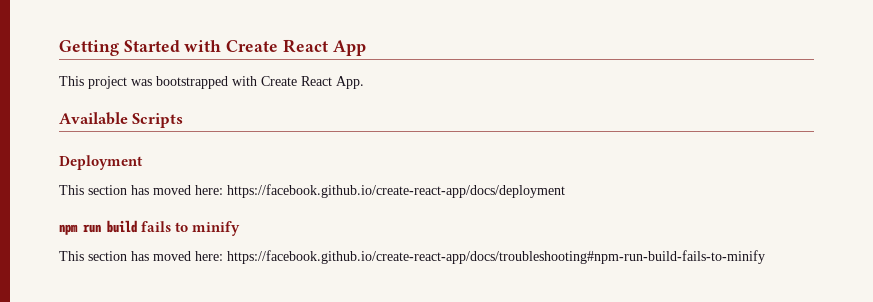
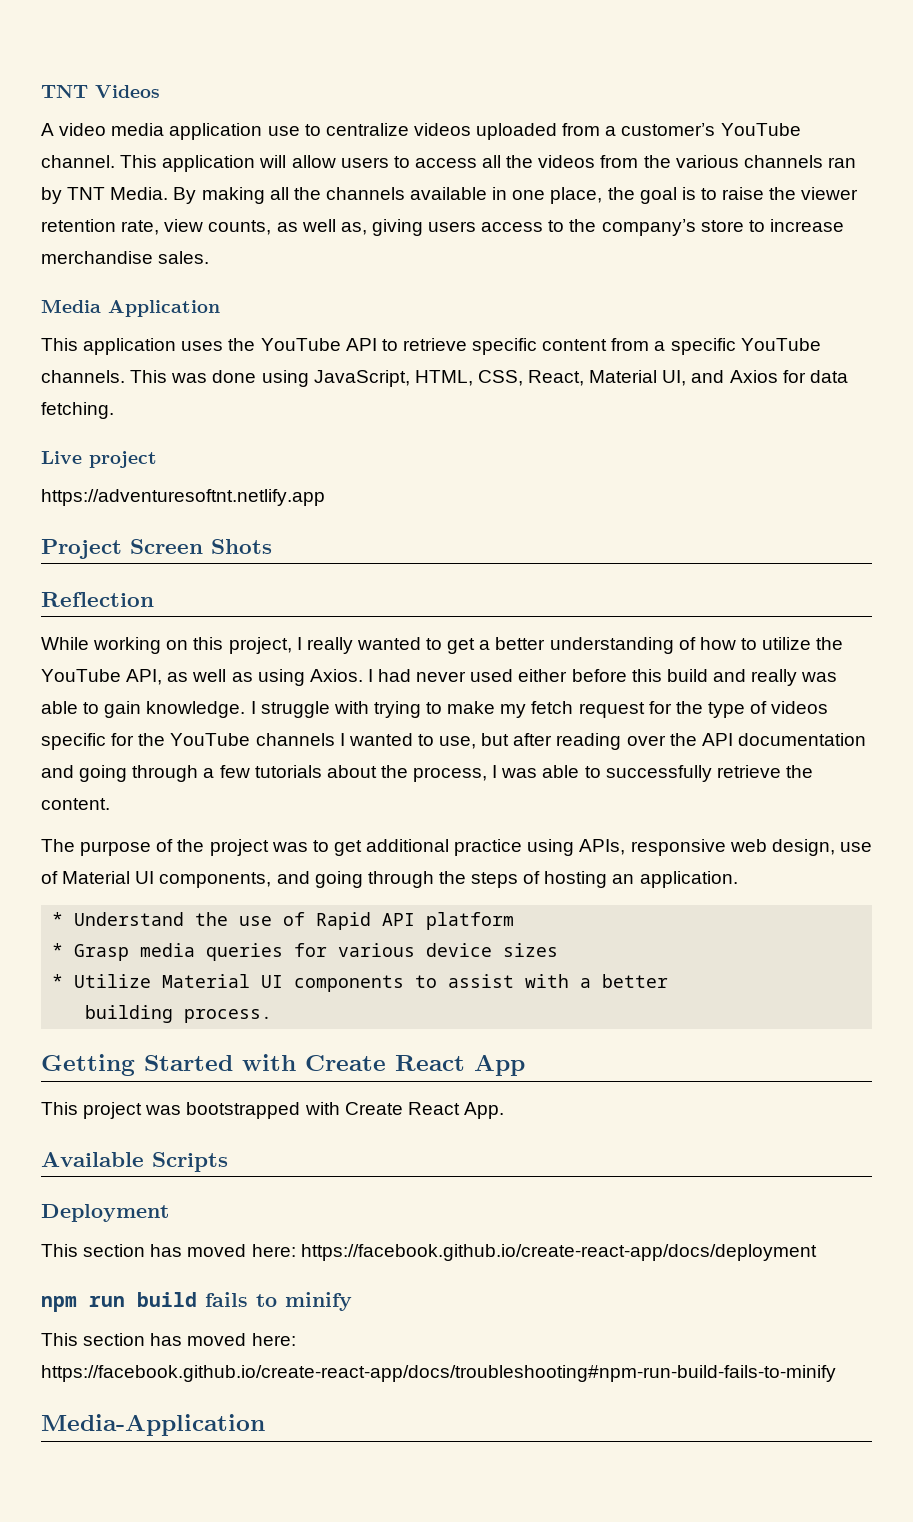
+ TNT Videos
+ A video media application use to centralize videos uploaded from a customer’s YouTube channel. This application will allow users to access all the videos from the various channels ran by TNT Media. By making all the channels available in one place, the goal is to raise the viewer retention rate, view counts, as well as, giving users access to the company’s store to increase merchandise sales.
+ Media Application
+ This application uses the YouTube API to retrieve specific content from a specific YouTube channels. This was done using JavaScript, HTML, CSS, React, Material UI, and Axios for data fetching.
+ Live project
+ https://adventuresoftnt.netlify.app
+ Project Screen Shots
+ Reflection
+ While working on this project, I really wanted to get a better understanding of how to utilize the YouTube API, as well as using Axios. I had never used either before this build and really was able to gain knowledge. I struggle with trying to make my fetch request for the type of videos specific for the YouTube channels I wanted to use, but after reading over the API documentation and going through a few tutorials about the process, I was able to successfully retrieve the content.
+ The purpose of the project was to get additional practice using APIs, responsive web design, use of Material UI components, and going through the steps of hosting an application.
+ * Understand the use of Rapid API platform
+ * Grasp media queries for various device sizes
+ * Utilize Material UI components to assist with a better
+ building process.
+ Media-Application

